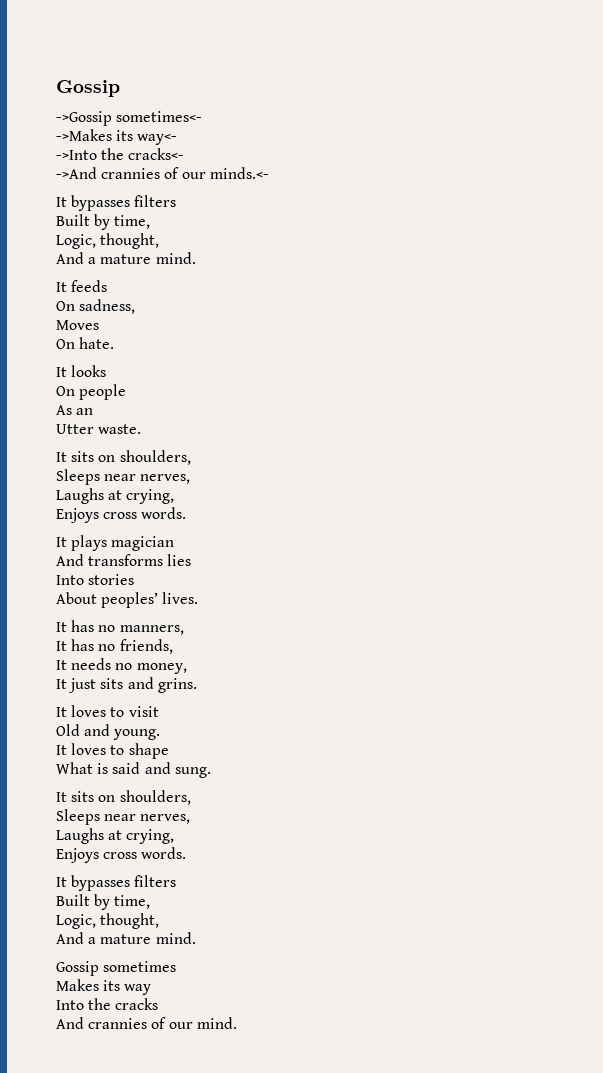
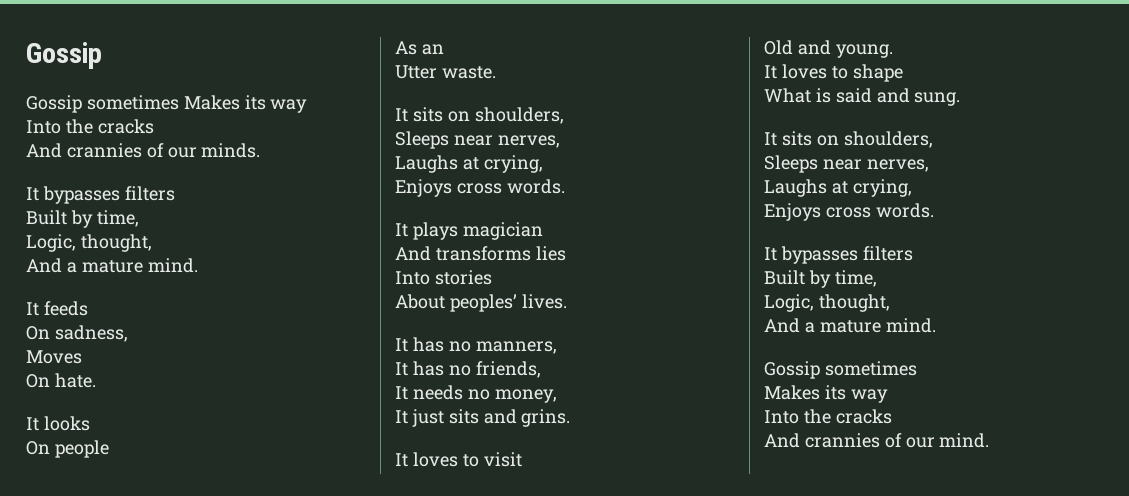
- ->Gossip sometimes<-
- ->Makes its way<-
- ->Into the cracks<-
- ->And crannies of our minds.<-
+ Gossip sometimes Makes its way
+ Into the cracks
+ And crannies of our minds.

